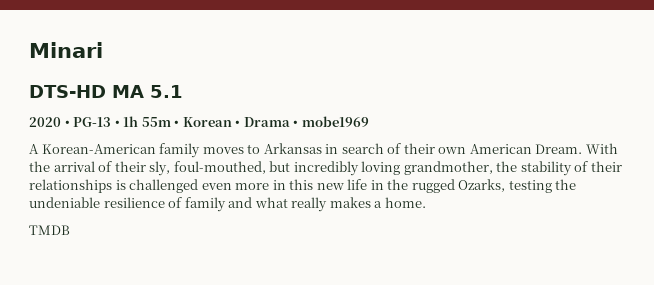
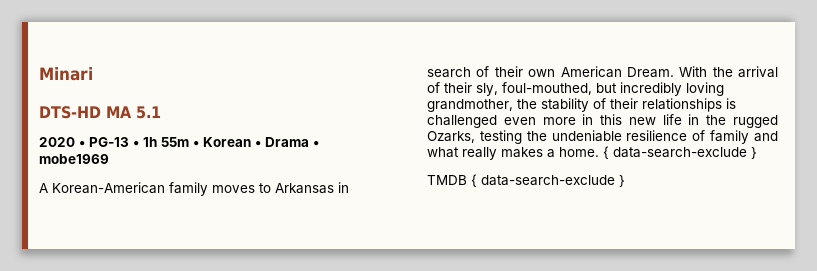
- With the arrival of their sly, foul-mouthed, but incredibly loving grandmother, the stability of their relationships is challenged even more in this new life in the rugged Ozarks, testing the undeniable resilience of family and what really makes a home.
- TMDB
+ With the arrival of their sly, foul-mouthed, but incredibly loving grandmother, the stability of their relationships is challenged even more in this new life in the rugged Ozarks, testing the undeniable resilience of family and what really makes a home. { data-search-exclude }
+ TMDB { data-search-exclude }

